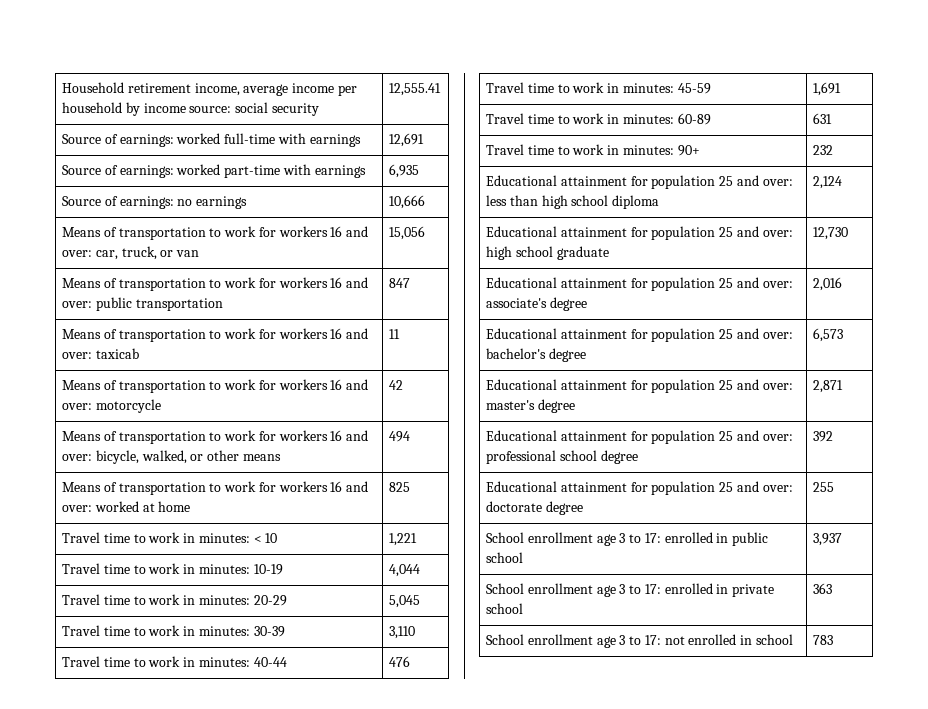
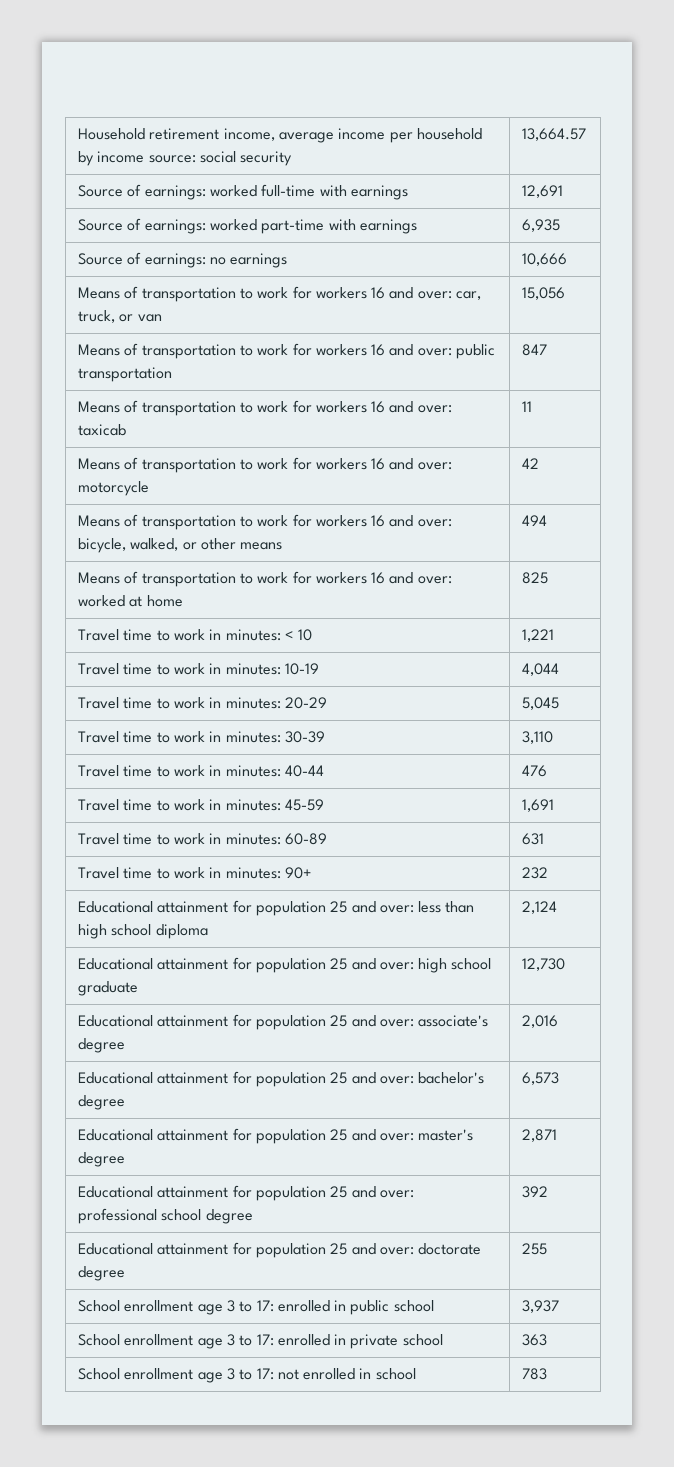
- Household retirement income, average income per household by income source: social security | 12,555.41
+ Household retirement income, average income per household by income source: social security | 13,664.57

